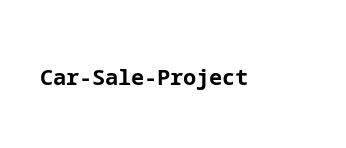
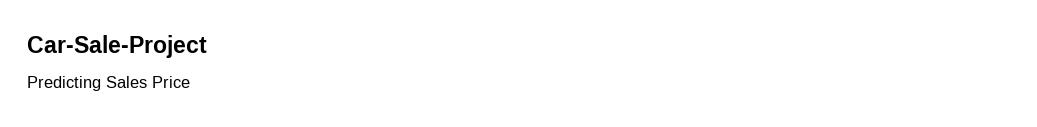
+ Predicting Sales Price

